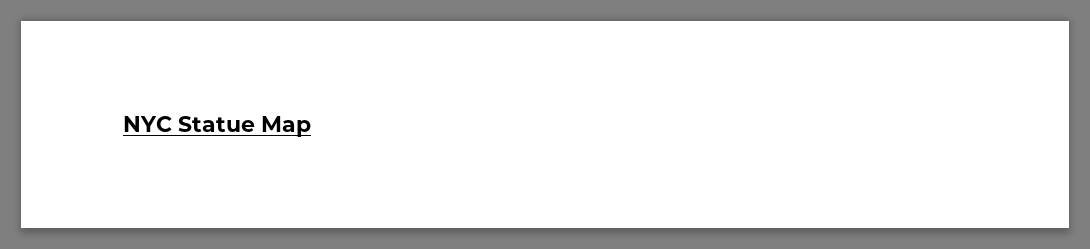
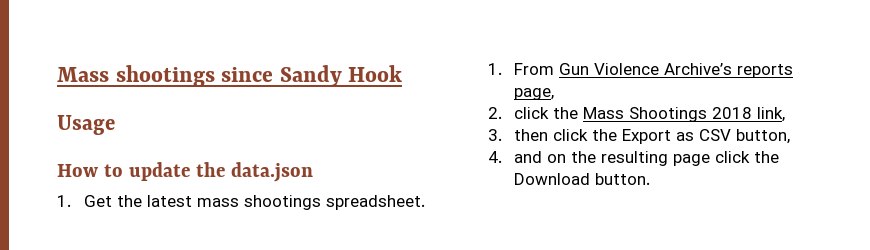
- NYC Statue Map
+ Mass shootings since Sandy Hook
+ Usage
+ How to update the data.json
+ 1. Get the latest mass shootings spreadsheet.
+ 1. From Gun Violence Archive’s reports page,
+ 2. click the Mass Shootings 2018 link,
+ 3. then click the Export as CSV button,
+ 4. and on the resulting page click the Download button.

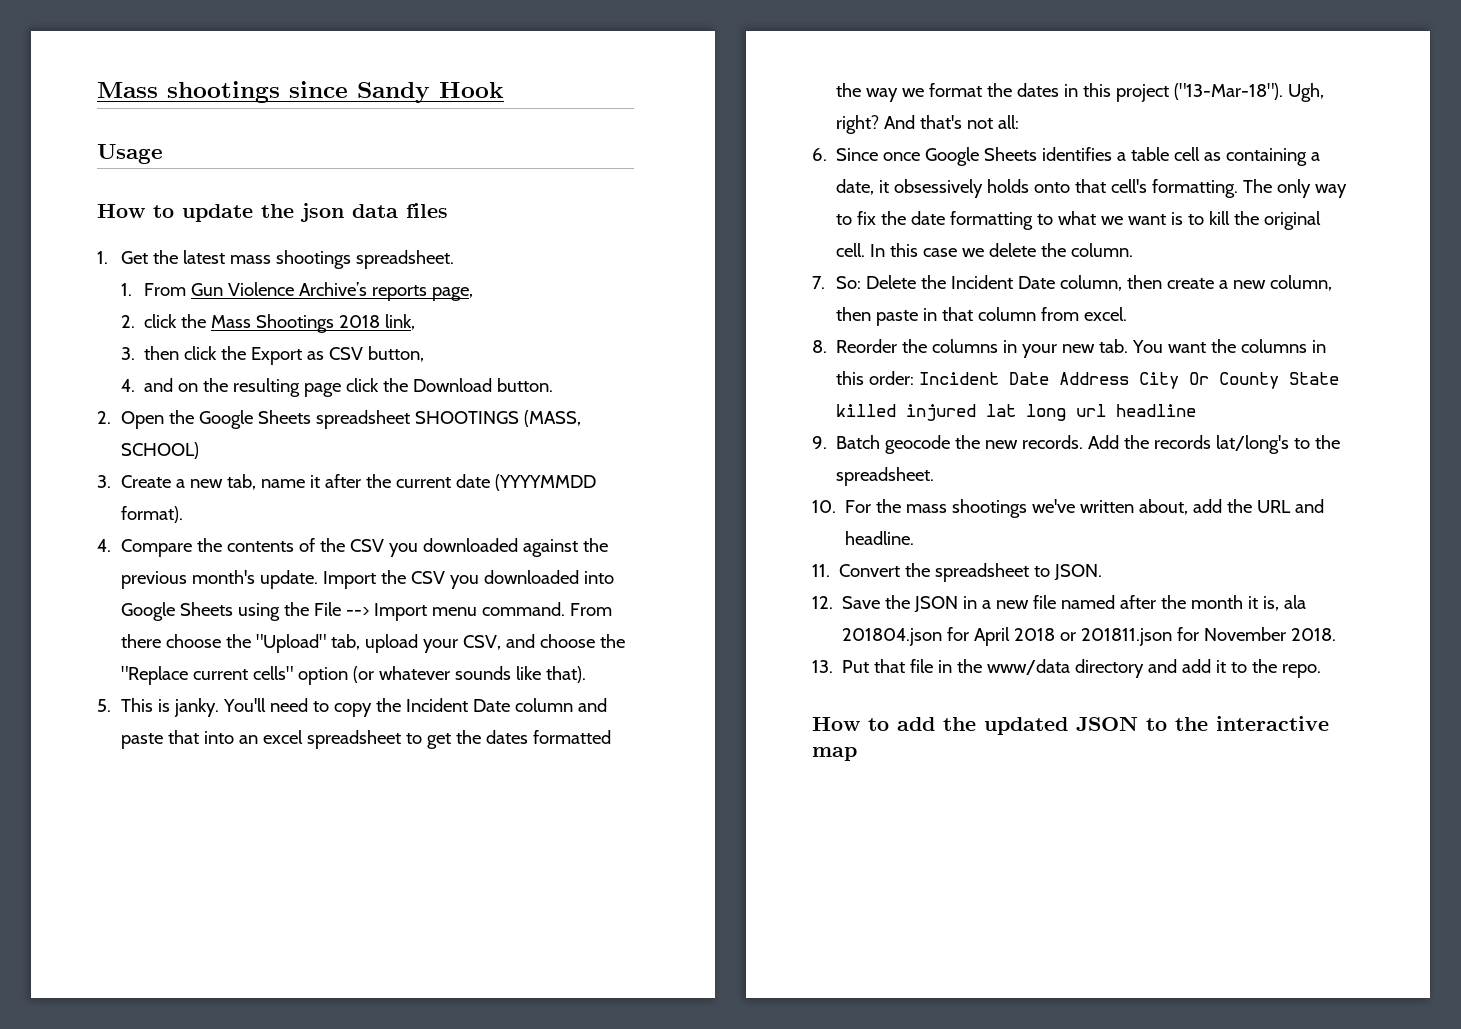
- How to update the data.json
+ How to update the json data files
+ 2. Open the Google Sheets spreadsheet SHOOTINGS (MASS, SCHOOL)
+ 3. Create a new tab, name it after the current date (YYYYMMDD format).
+ 4. Compare the contents of the CSV you downloaded against the previous month's update. Import the CSV you downloaded into Google Sheets using the File --> Import menu command. From there choose the "Upload" tab, upload your CSV, and choose the "Replace current cells" option (or whatever sounds like that).
+ 5. This is janky. You'll need to copy the Incident Date column and paste that into an excel spreadsheet to get the dates formatted the way we format the dates in this project ("13-Mar-18"). Ugh, right? And that's not all:
+ 6. Since once Google Sheets identifies a table cell as containing a date, it obsessively holds onto that cell's formatting. The only way to fix the date formatting to what we want is to kill the original cell. In this case we delete the column.
+ 7. So: Delete the Incident Date column, then create a new column, then paste in that column from excel.
+ 8. Reorder the columns in your new tab. You want the columns in this order: Incident Date Address City Or County State killed injured lat long url headline
+ 9. Batch geocode the new records. Add the records lat/long's to the spreadsheet.
+ 10. For the mass shootings we've written about, add the URL and headline.
+ 11. Convert the spreadsheet to JSON.
+ 12. Save the JSON in a new file named after the month it is, ala 201804.json for April 2018 or 201811.json for November 2018.
+ 13. Put that file in the www/data directory and add it to the repo.
+ How to add the updated JSON to the interactive map

